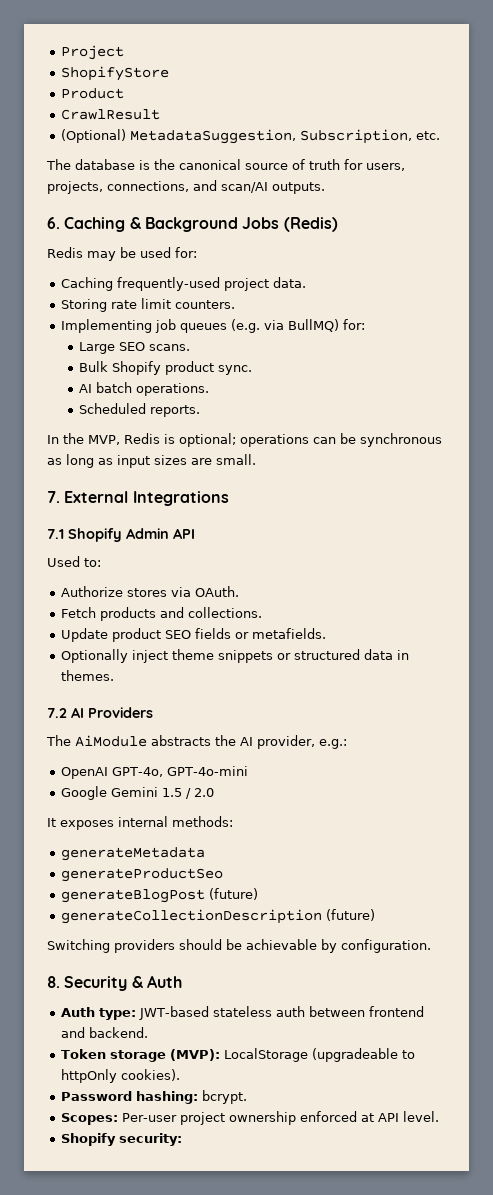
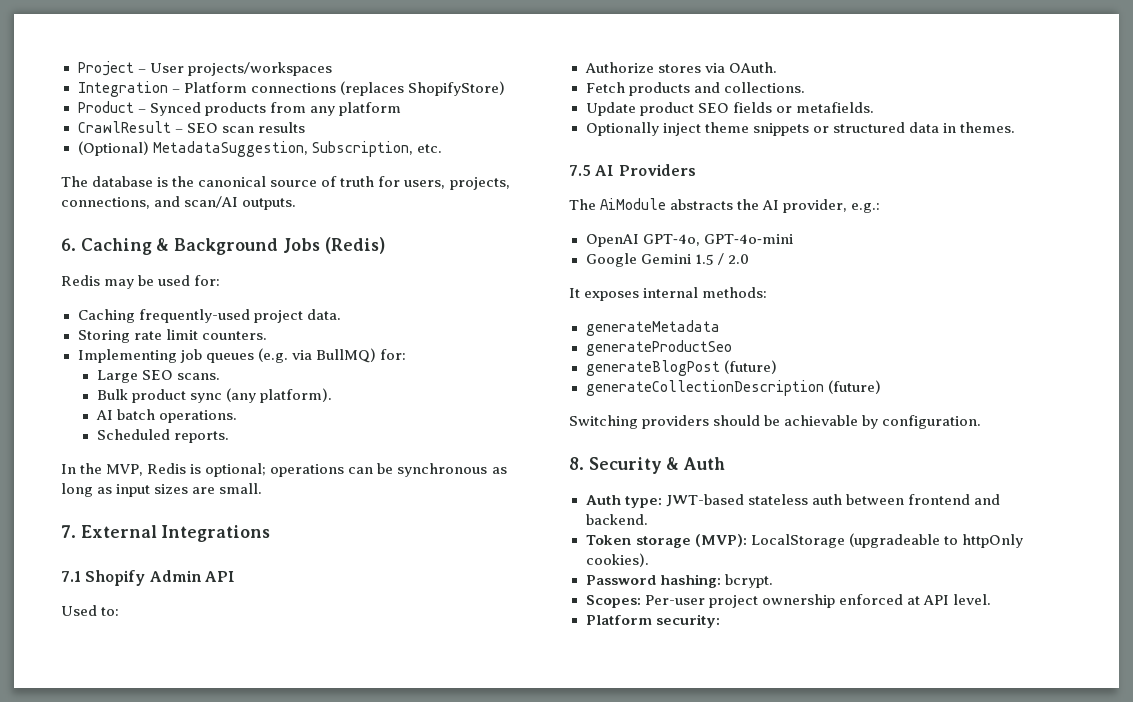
- Project
- ShopifyStore
- Product
- CrawlResult
+ Project – User projects/workspaces
+ Integration – Platform connections (replaces ShopifyStore)
+ Product – Synced products from any platform
+ CrawlResult – SEO scan results
- Bulk Shopify product sync.
+ Bulk product sync (any platform).
- 7.2 AI Providers
+ 7.5 AI Providers
- Shopify security:
+ Platform security:

